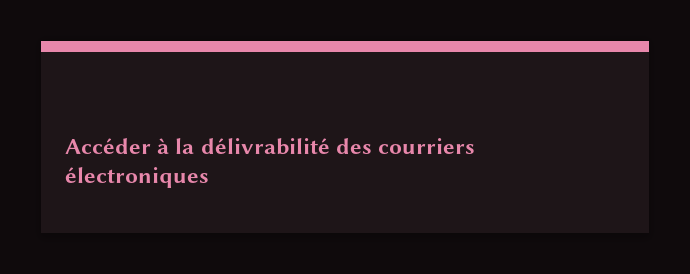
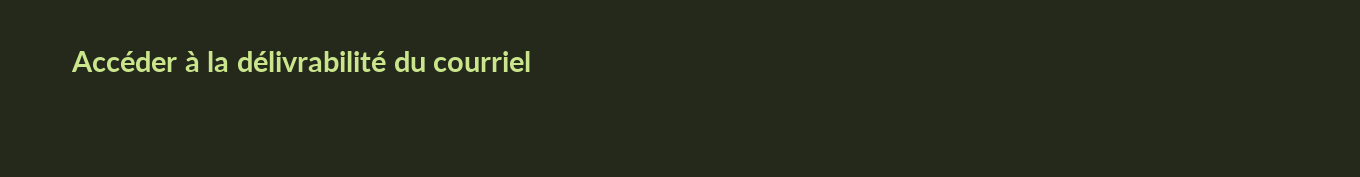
- Accéder à la délivrabilité des courriers électroniques
+ Accéder à la délivrabilité du courriel

